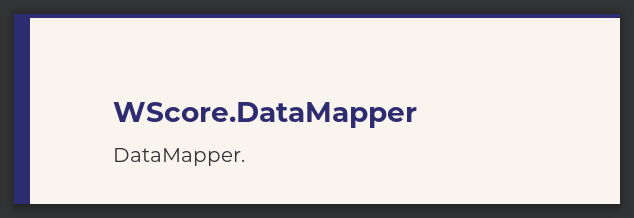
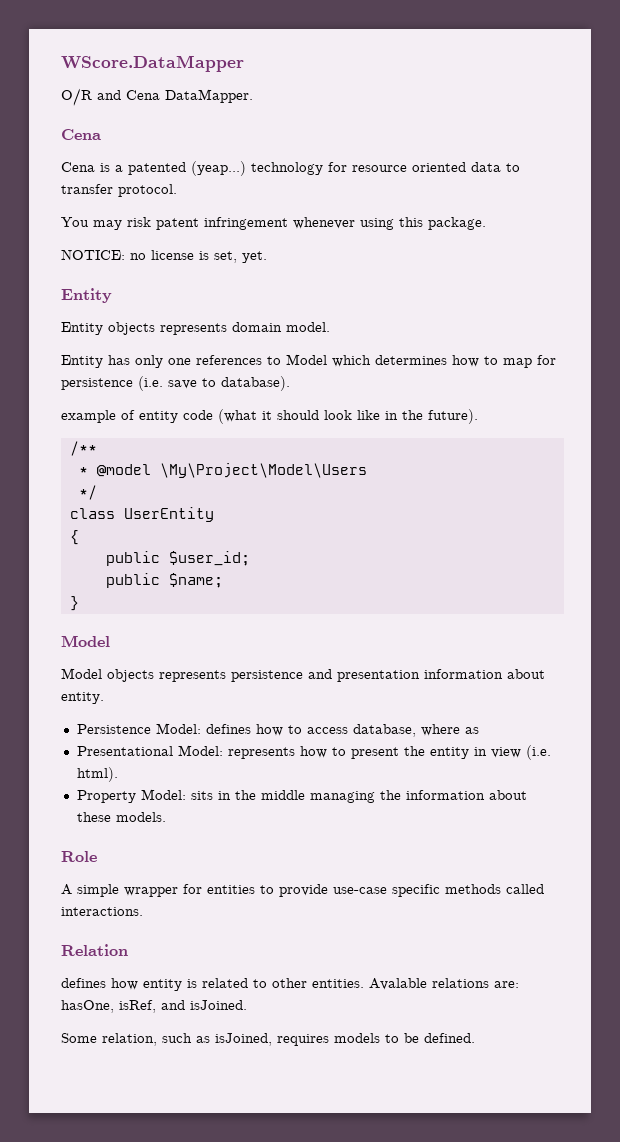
- DataMapper.
+ O/R and Cena DataMapper.
+ Cena
+ Cena is a patented (yeap...) technology for resource oriented data to transfer protocol.
+ You may risk patent infringement whenever using this package.
+ NOTICE: no license is set, yet.
+ Entity
+ Entity objects represents domain model.
+ Entity has only one references to Model which determines how to map for persistence (i.e. save to database).
+ example of entity code (what it should look like in the future).
+ /**
+ * @model \My\Project\Model\Users
+ */
+ class UserEntity
+ {
+ public $user_id;
+ public $name;
+ }
+ Model
+ Model objects represents persistence and presentation information about entity.
+ Persistence Model: defines how to access database, where as
+ Presentational Model: represents how to present the entity in view (i.e. html).
+ Property Model: sits in the middle managing the information about these models.
+ Role
+ A simple wrapper for entities to provide use-case specific methods called interactions.
+ Relation
+ defines how entity is related to other entities. Avalable relations are: hasOne, isRef, and isJoined.
+ Some relation, such as isJoined, requires models to be defined.

